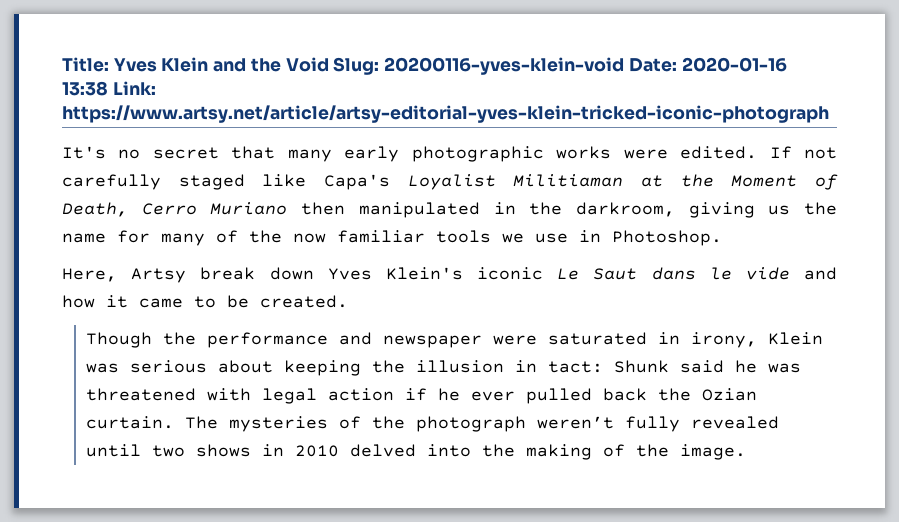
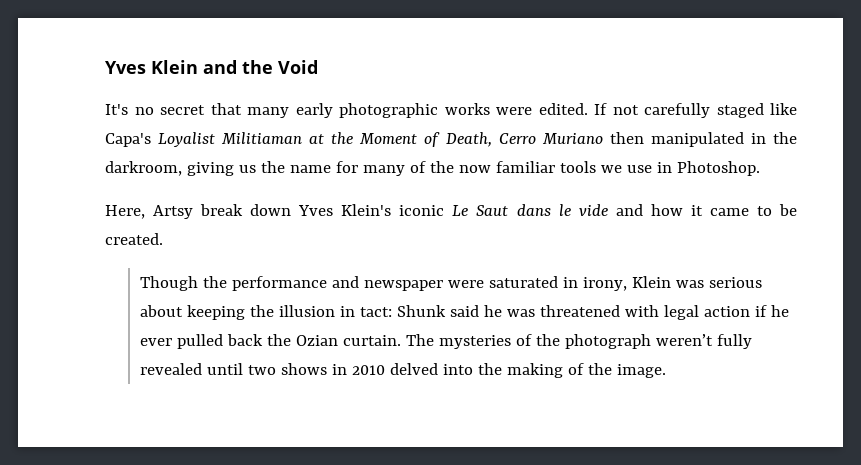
- Title: Yves Klein and the Void Slug: 20200116-yves-klein-void Date: 2020-01-16 13:38 Link: https://www.artsy.net/article/artsy-editorial-yves-klein-tricked-iconic-photograph
+ Yves Klein and the Void

